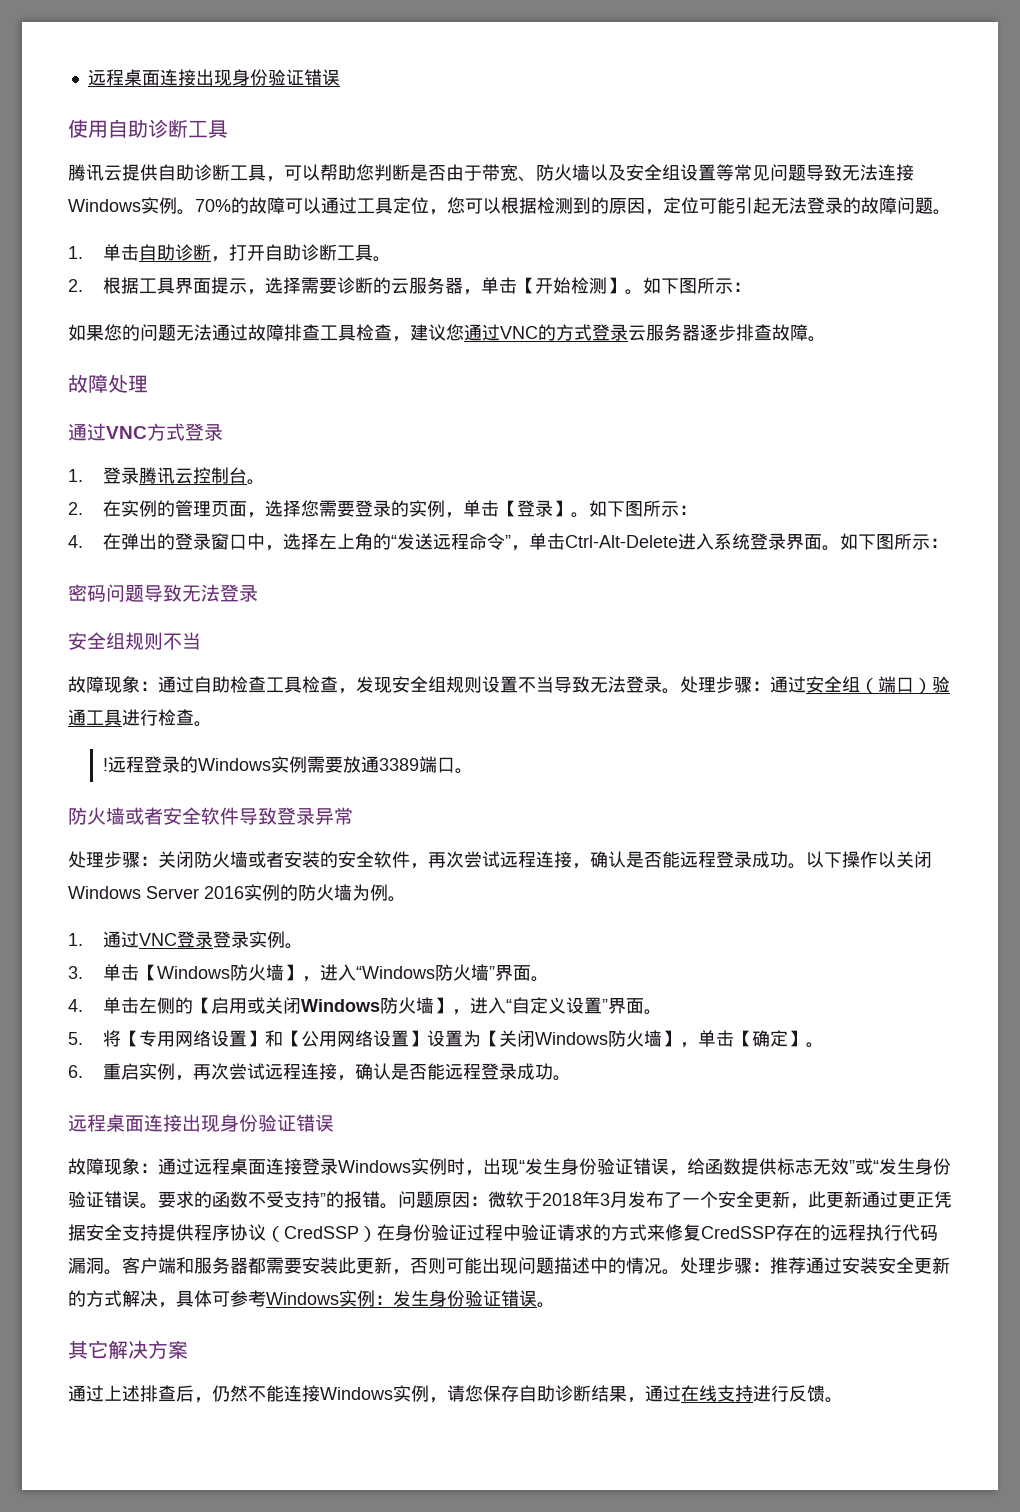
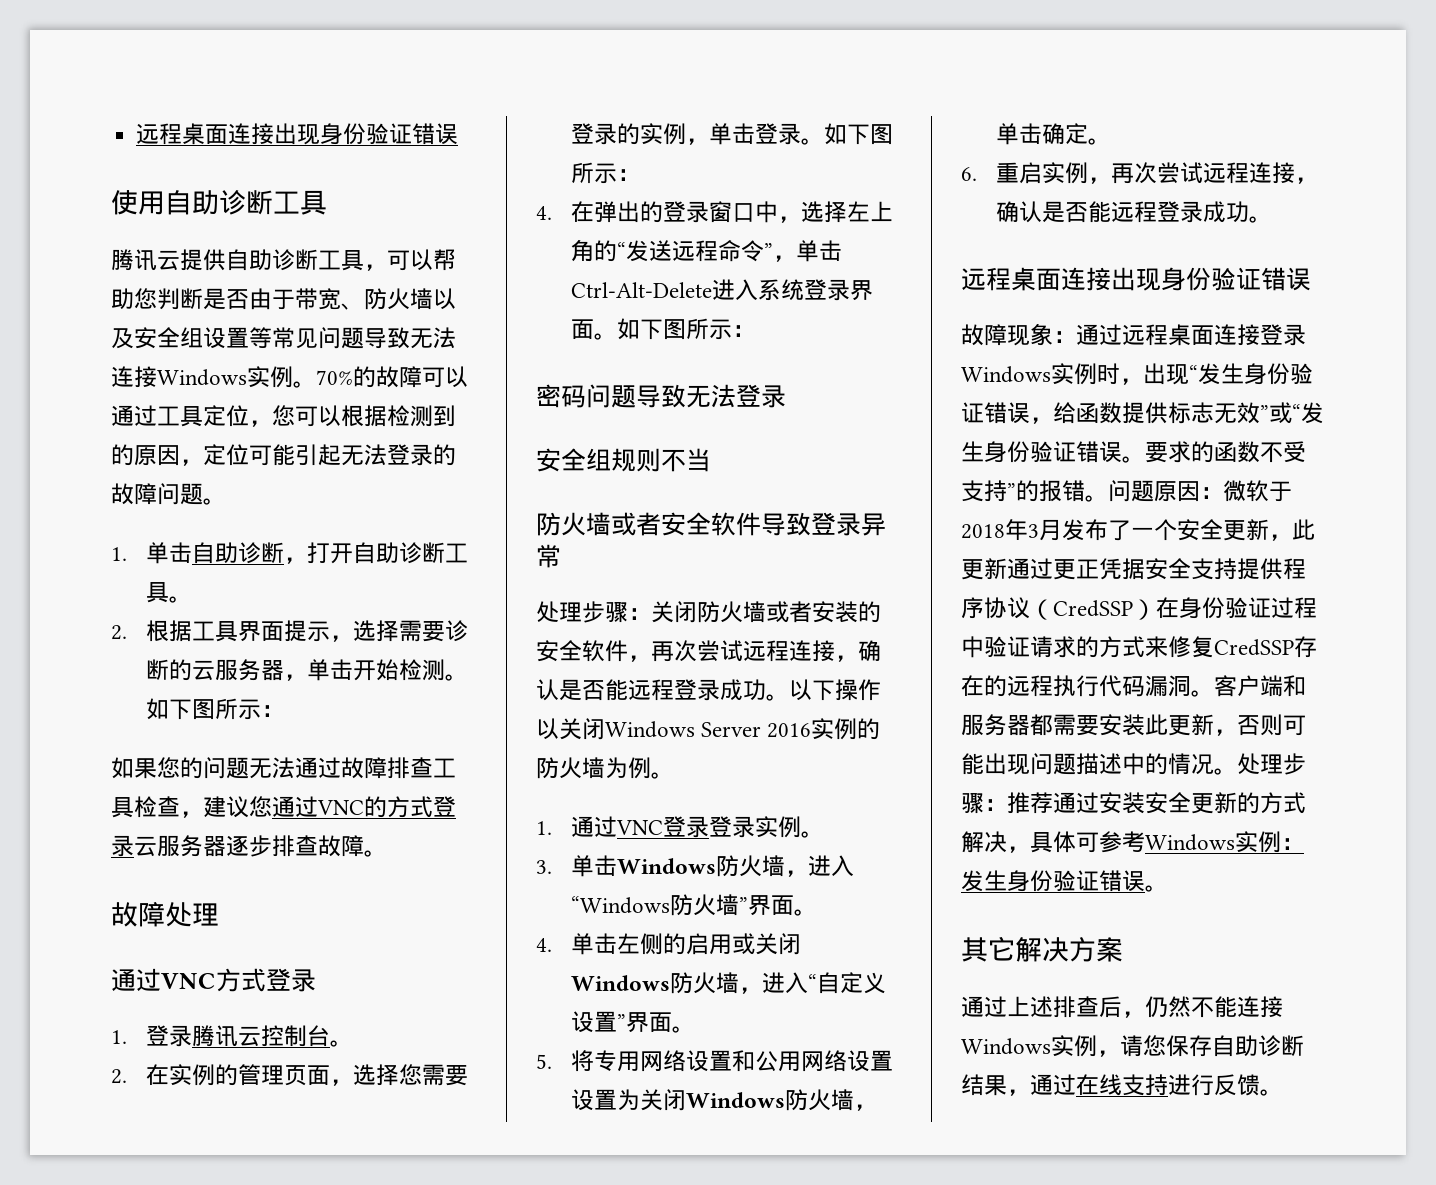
- 2.根据工具界面提示，选择需要诊断的云服务器，单击【开始检测】。
+ 2.根据工具界面提示，选择需要诊断的云服务器，单击开始检测。
- 2.在实例的管理页面，选择您需要登录的实例，单击【登录】。
+ 2.在实例的管理页面，选择您需要登录的实例，单击登录。
- 故障现象：通过自助检查工具检查，发现安全组规则设置不当导致无法登录。处理步骤：通过安全组（端口）验通工具进行检查。
- !远程登录的Windows实例需要放通3389端口。
- 3.单击【Windows防火墙】，进入“Windows防火墙”界面。
+ 3.单击Windows防火墙，进入“Windows防火墙”界面。
- 4.单击左侧的【启用或关闭Windows防火墙】，进入“自定义设置”界面。
+ 4.单击左侧的启用或关闭Windows防火墙，进入“自定义设置”界面。
- 5.将【专用网络设置】和【公用网络设置】设置为【关闭Windows防火墙】，单击【确定】。
+ 5.将专用网络设置和公用网络设置设置为关闭Windows防火墙，单击确定。

